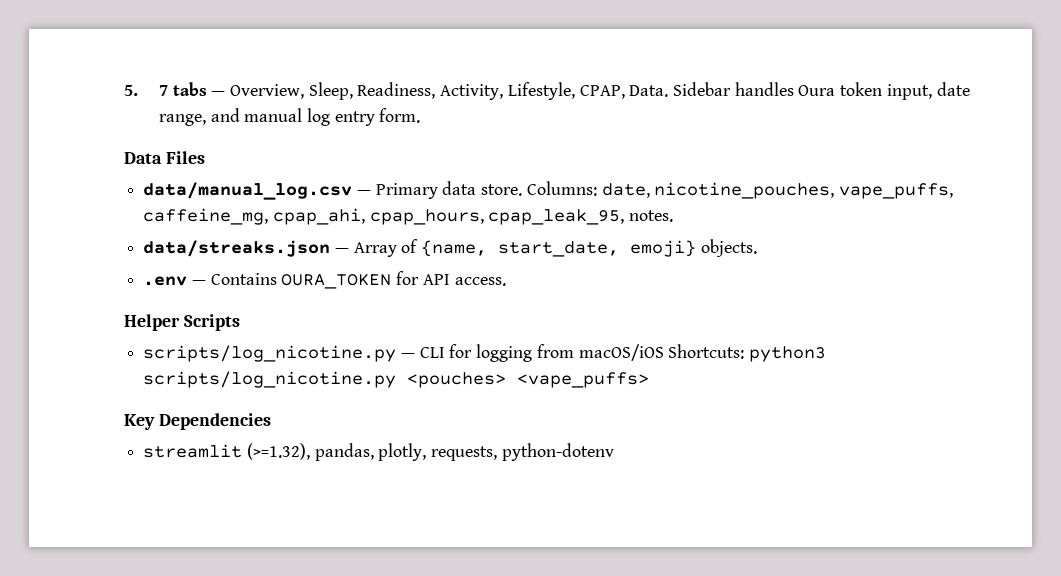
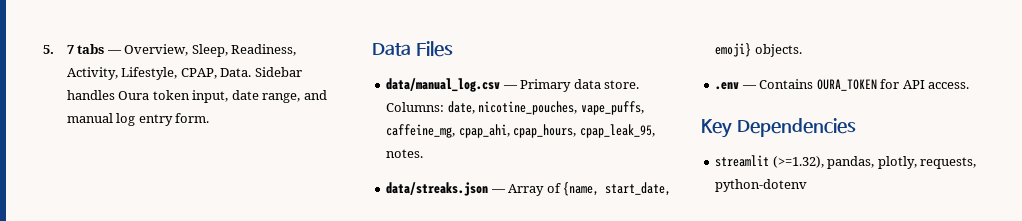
- Helper Scripts
- scripts/log_nicotine.py — CLI for logging from macOS/iOS Shortcuts: python3 scripts/log_nicotine.py <pouches> <vape_puffs>

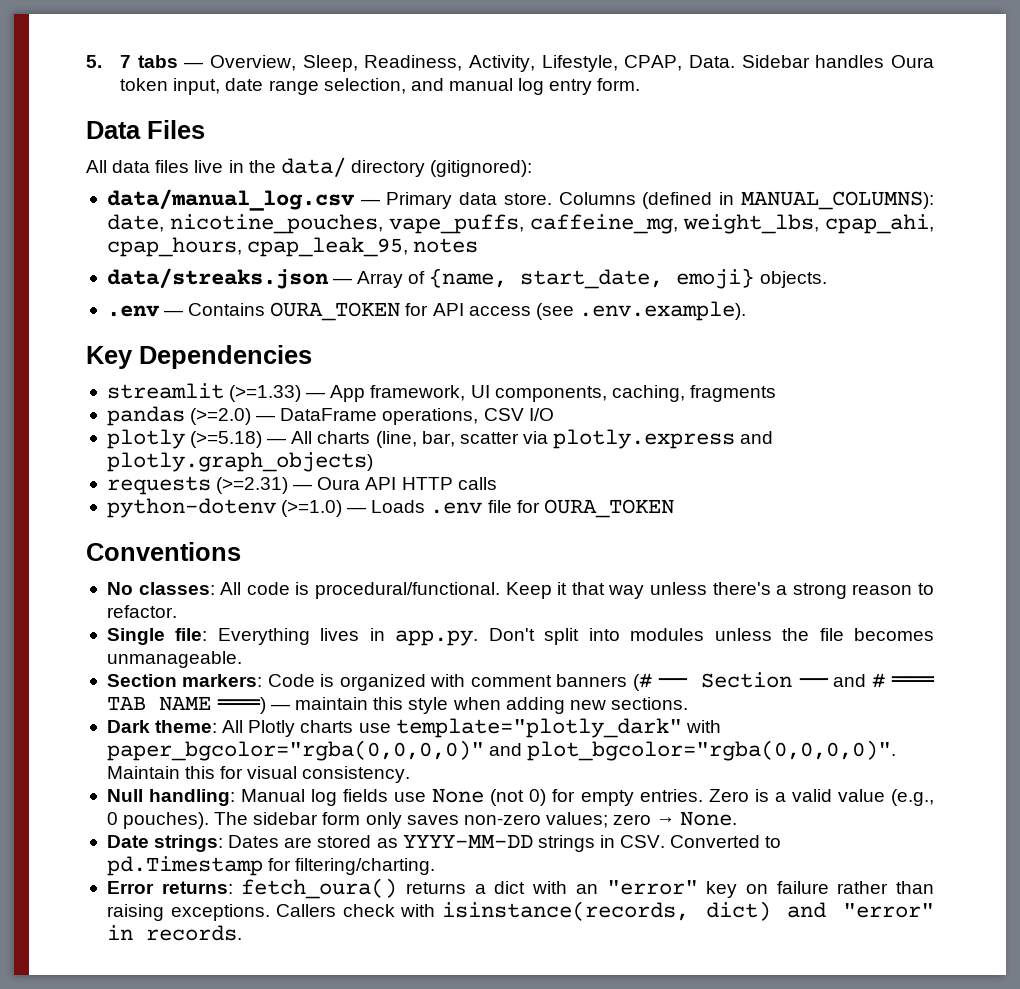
- Sidebar handles Oura token input, date range, and manual log entry form.
+ Sidebar handles Oura token input, date range selection, and manual log entry form.
+ All data files live in the data/ directory (gitignored):
- Columns: date, nicotine_pouches, vape_puffs, caffeine_mg, cpap_ahi, cpap_hours, cpap_leak_95, notes.
+ Columns (defined in MANUAL_COLUMNS): date, nicotine_pouches, vape_puffs, caffeine_mg, weight_lbs, cpap_ahi, cpap_hours, cpap_leak_95, notes
- .env — Contains OURA_TOKEN for API access.
+ .env — Contains OURA_TOKEN for API access (see .env.example).
- streamlit (>=1.32), pandas, plotly, requests, python-dotenv
+ streamlit (>=1.33) — App framework, UI components, caching, fragments
+ pandas (>=2.0) — DataFrame operations, CSV I/O
+ plotly (>=5.18) — All charts (line, bar, scatter via plotly.express and plotly.graph_objects)
+ requests (>=2.31) — Oura API HTTP calls
+ python-dotenv (>=1.0) — Loads .env file for OURA_TOKEN
+ Conventions
+ No classes: All code is procedural/functional. Keep it that way unless there's a strong reason to refactor.
+ Single file: Everything lives in app.py. Don't split into modules unless the file becomes unmanageable.
+ Section markers: Code is organized with comment banners (# ── Section ── and # ═══ TAB NAME ═══) — maintain this style when adding new sections.
+ Dark theme: All Plotly charts use template="plotly_dark" with paper_bgcolor="rgba(0,0,0,0)" and plot_bgcolor="rgba(0,0,0,0)". Maintain this for visual consistency.
+ Null handling: Manual log fields use None (not 0) for empty entries. Zero is a valid value (e.g., 0 pouches). The sidebar form only saves non-zero values; zero → None.
+ Date strings: Dates are stored as YYYY-MM-DD strings in CSV. Converted to pd.Timestamp for filtering/charting.
+ Error returns: fetch_oura() returns a dict with an "error" key on failure rather than raising exceptions. Callers check with isinstance(records, dict) and "error" in records.

